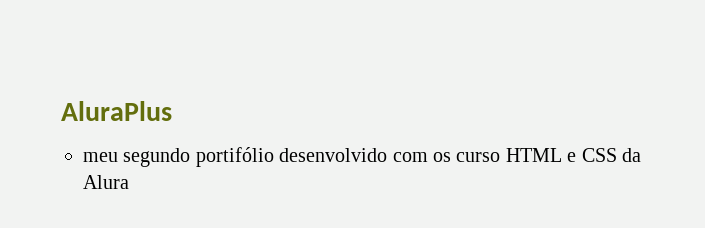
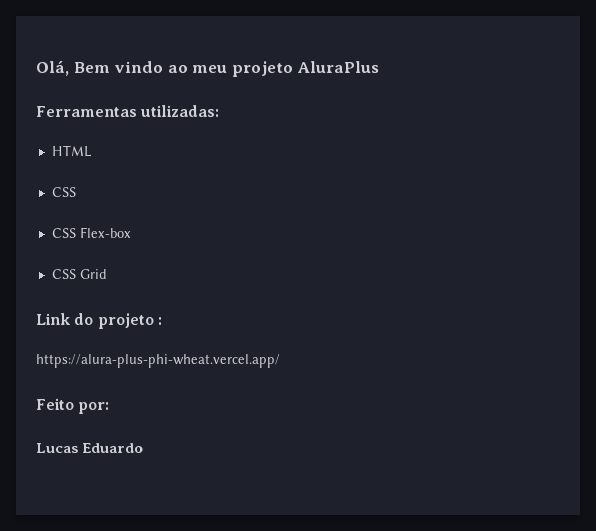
- AluraPlus
- meu segundo portifólio desenvolvido com os curso HTML e CSS da Alura
+ Olá, Bem vindo ao meu projeto AluraPlus
+ Ferramentas utilizadas:
+ HTML
+ CSS
+ CSS Flex-box
+ CSS Grid
+ Link do projeto :
+ https://alura-plus-phi-wheat.vercel.app/
+ Feito por:
+ Lucas Eduardo

